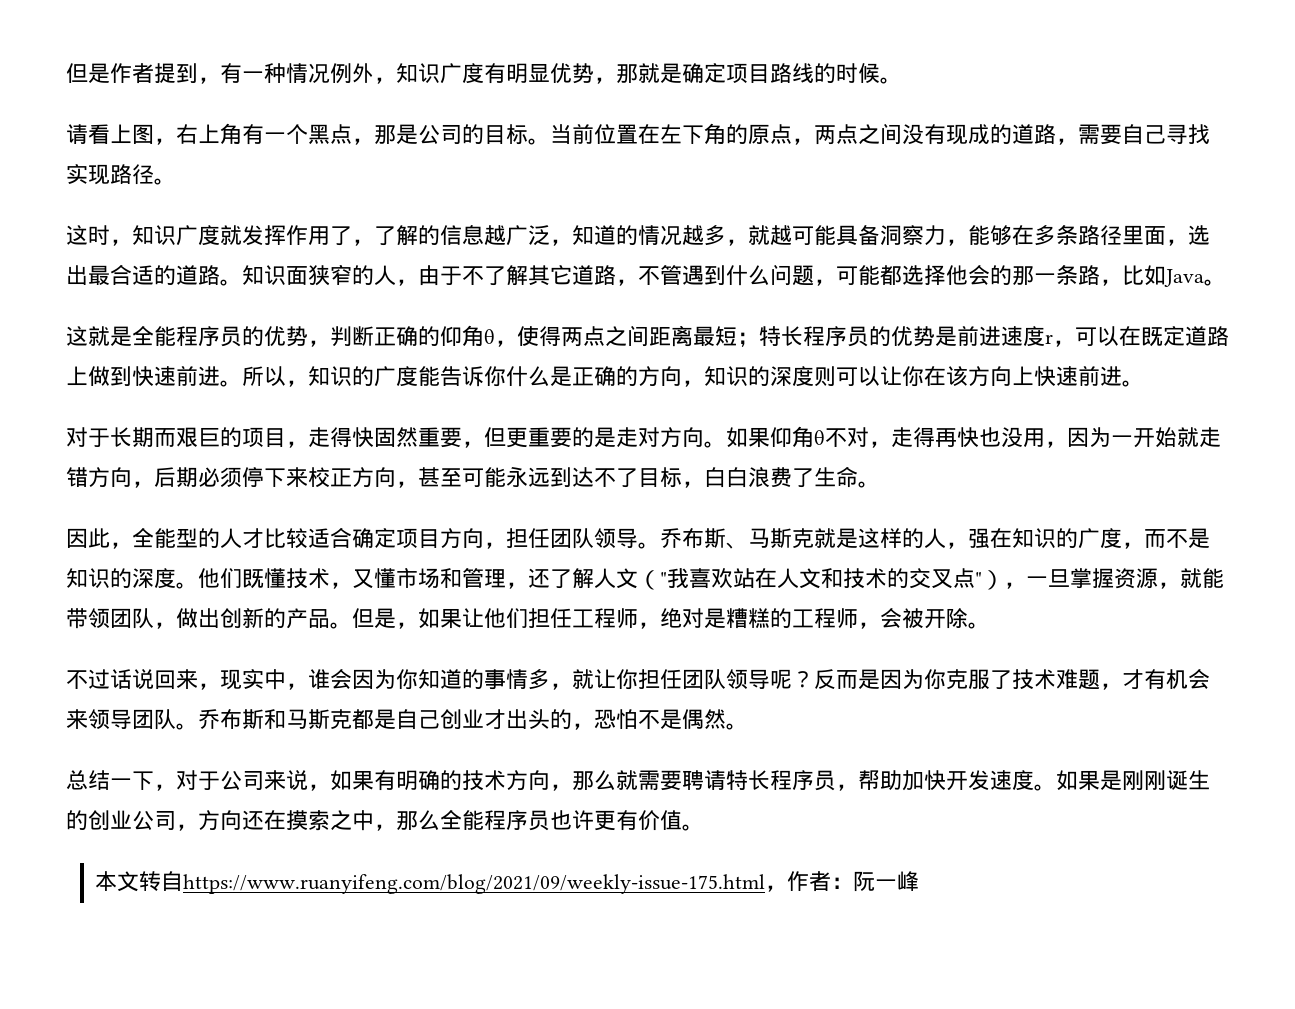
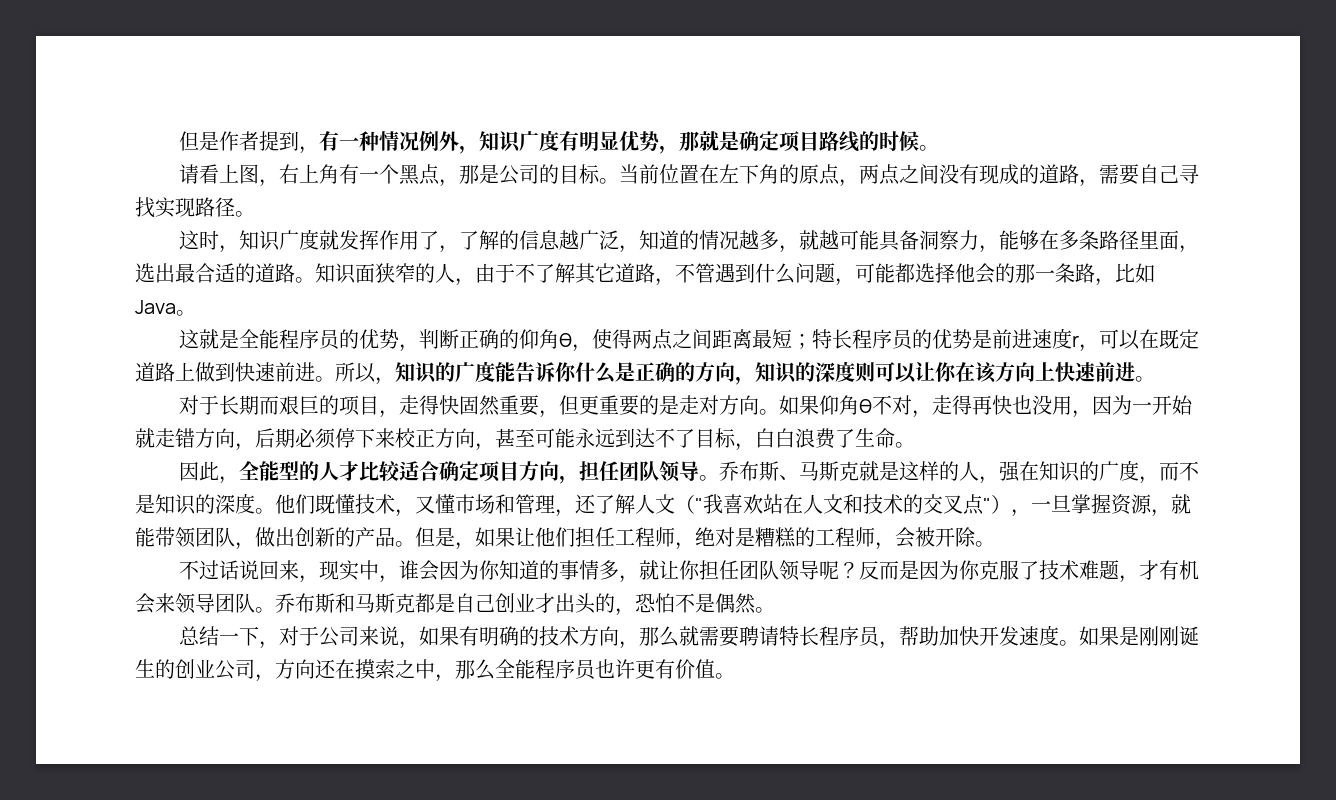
- 本文转自https://www.ruanyifeng.com/blog/2021/09/weekly-issue-175.html，作者：阮一峰

